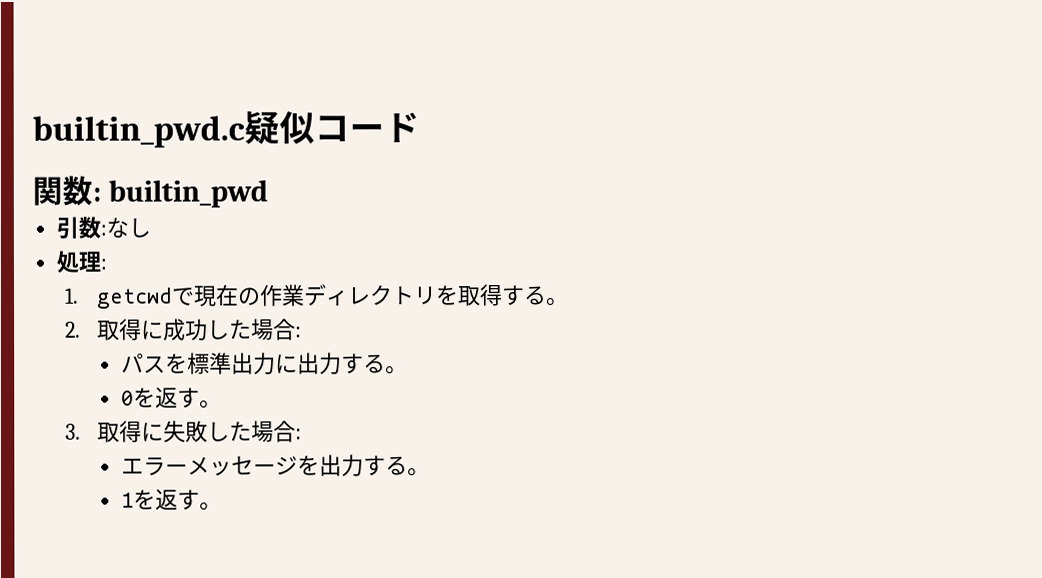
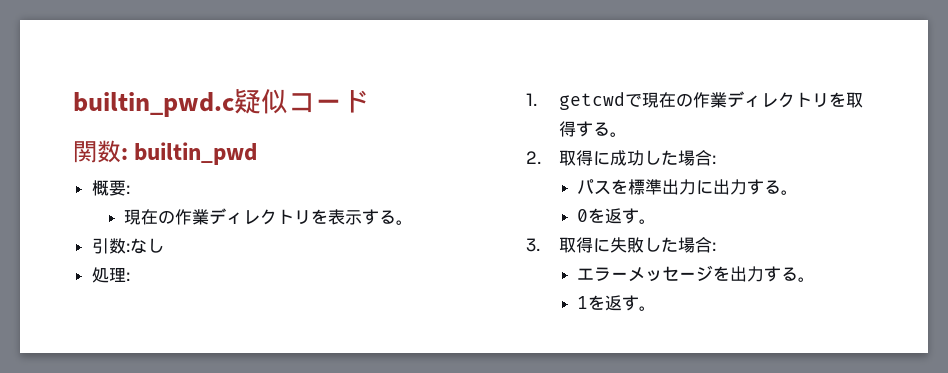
+ 概要:
+ 現在の作業ディレクトリを表示する。

